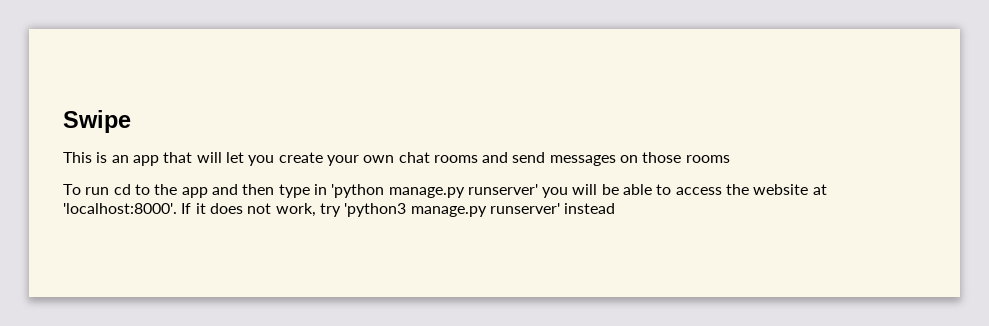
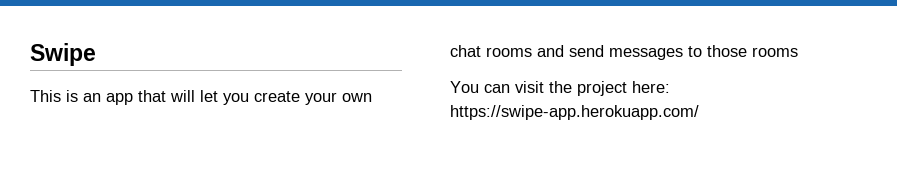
- This is an app that will let you create your own chat rooms and send messages on those rooms
+ This is an app that will let you create your own chat rooms and send messages to those rooms
- To run cd to the app and then type in 'python manage.py runserver' you will be able to access the website at 'localhost:8000'. If it does not work, try 'python3 manage.py runserver' instead
+ You can visit the project here: https://swipe-app.herokuapp.com/

